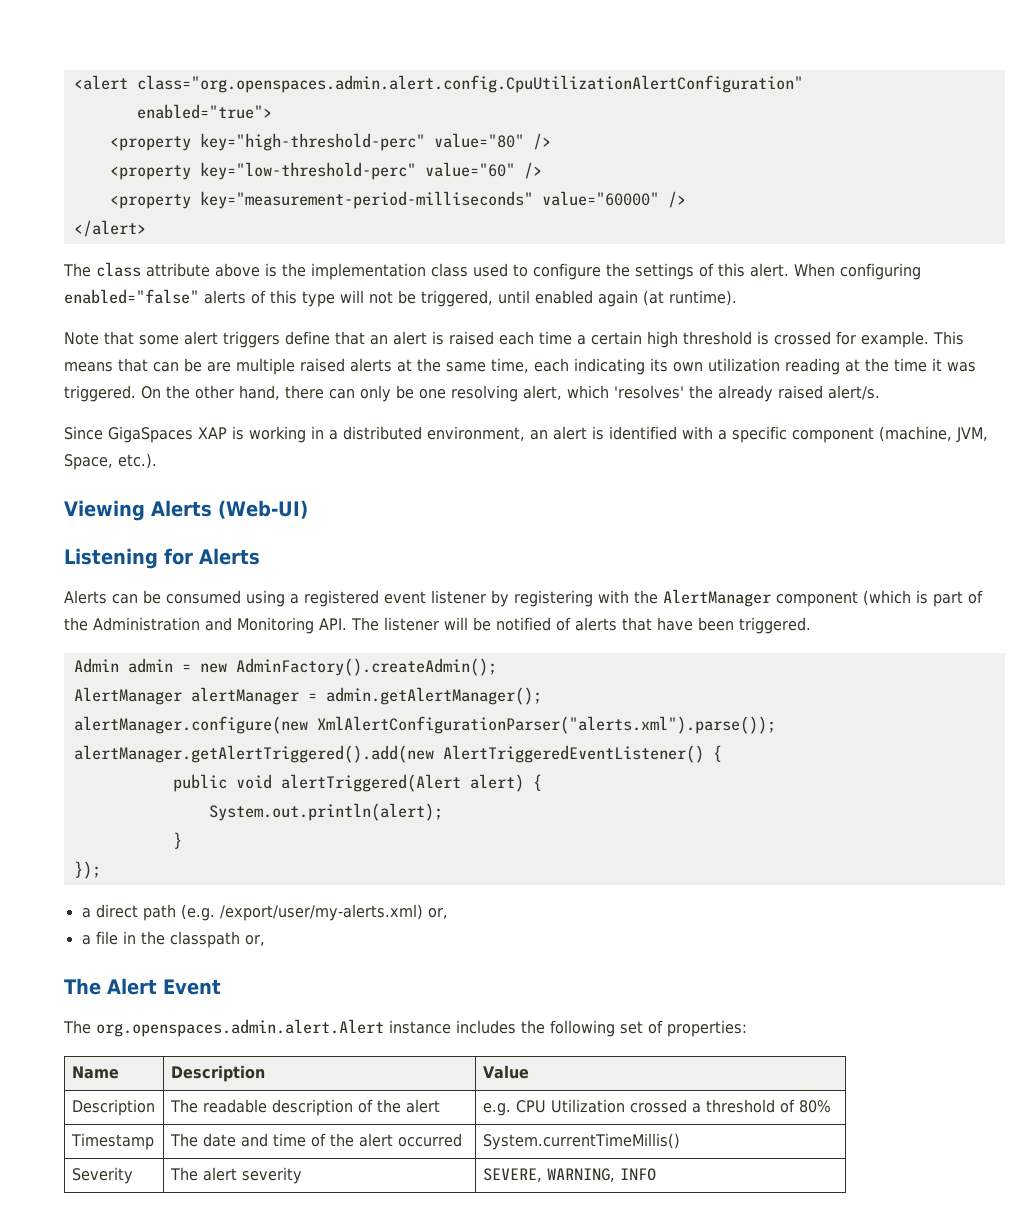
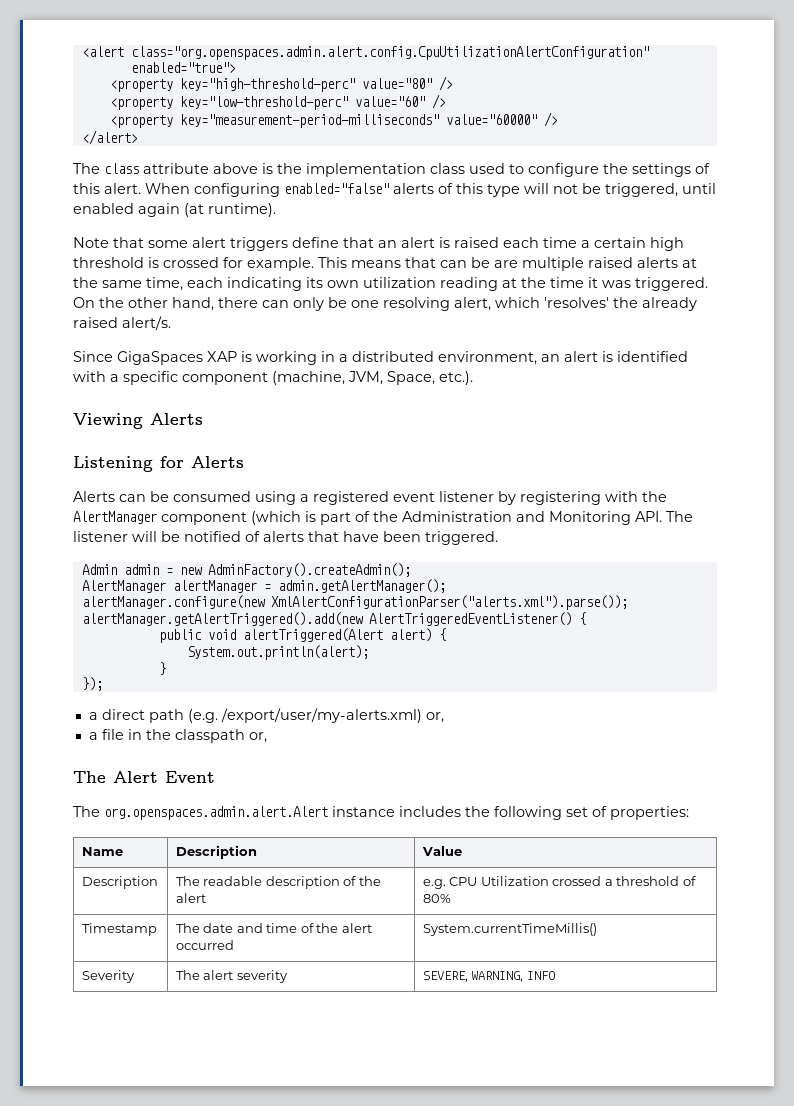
- Viewing Alerts (Web-UI)
+ Viewing Alerts

